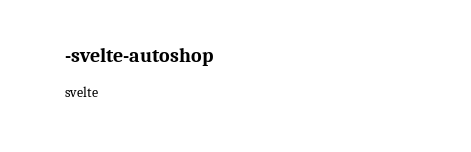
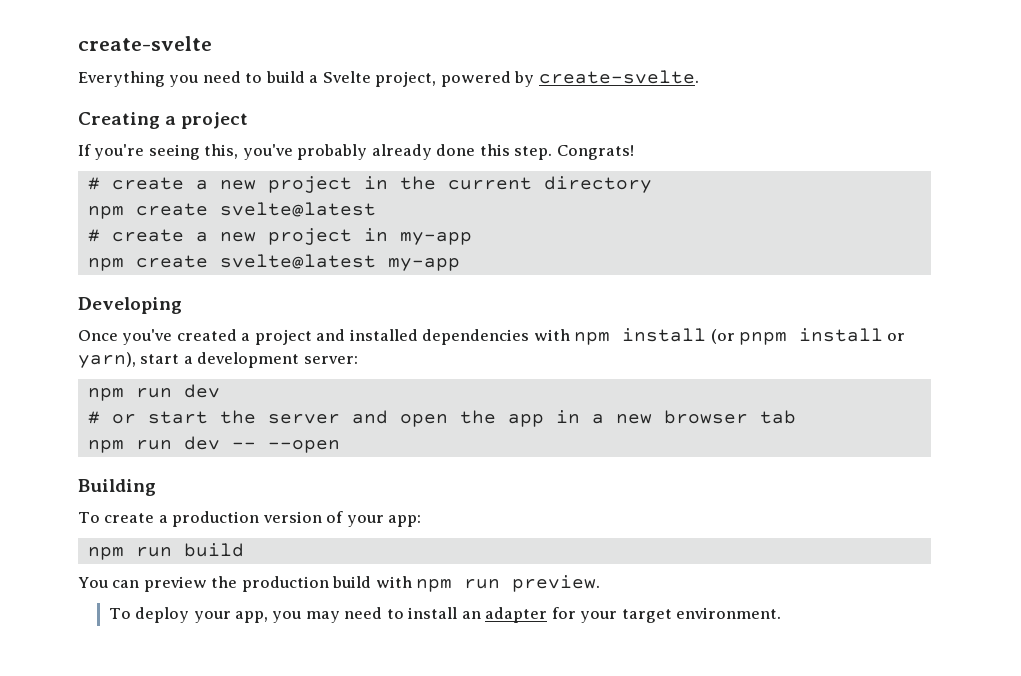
- -svelte-autoshop
- svelte
+ create-svelte
+ Everything you need to build a Svelte project, powered by create-svelte.
+ Creating a project
+ If you're seeing this, you've probably already done this step. Congrats!
+ # create a new project in the current directory
+ npm create svelte@latest
+ # create a new project in my-app
+ npm create svelte@latest my-app
+ Developing
+ Once you've created a project and installed dependencies with npm install (or pnpm install or yarn), start a development server:
+ npm run dev
+ # or start the server and open the app in a new browser tab
+ npm run dev -- --open
+ Building
+ To create a production version of your app:
+ npm run build
+ You can preview the production build with npm run preview.
+ To deploy your app, you may need to install an adapter for your target environment.

